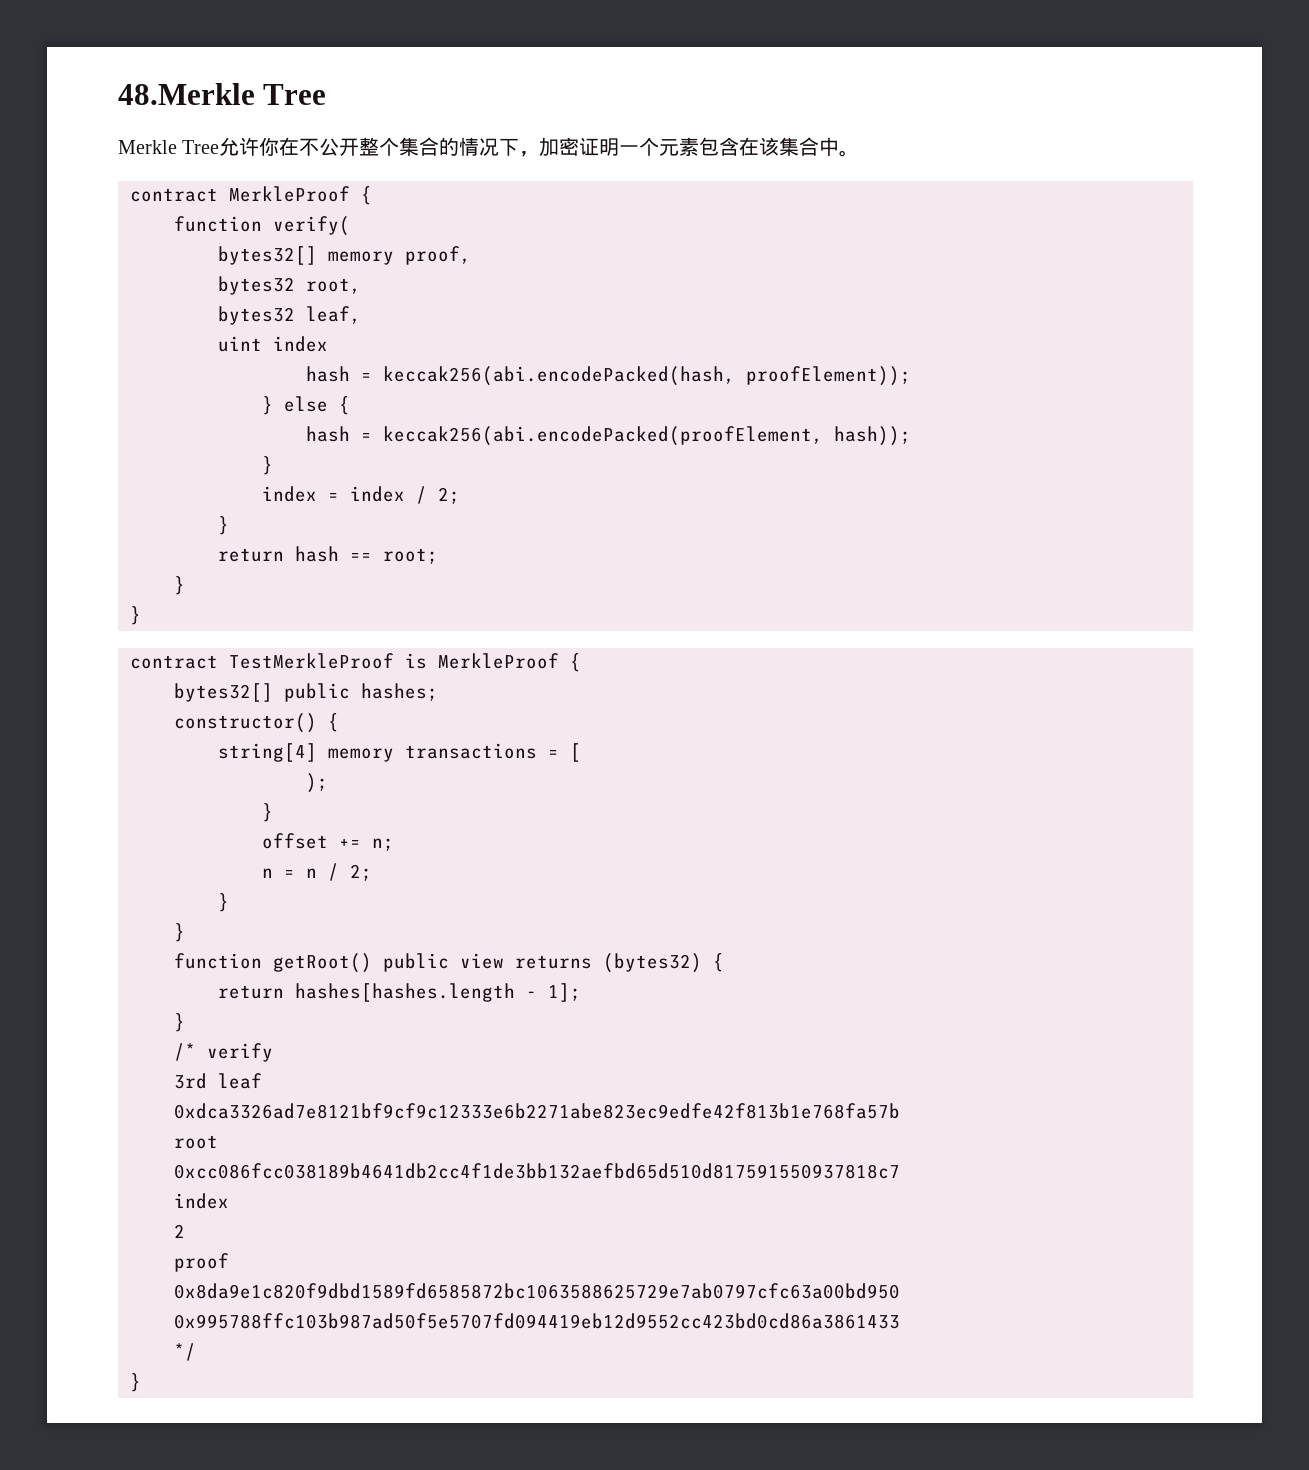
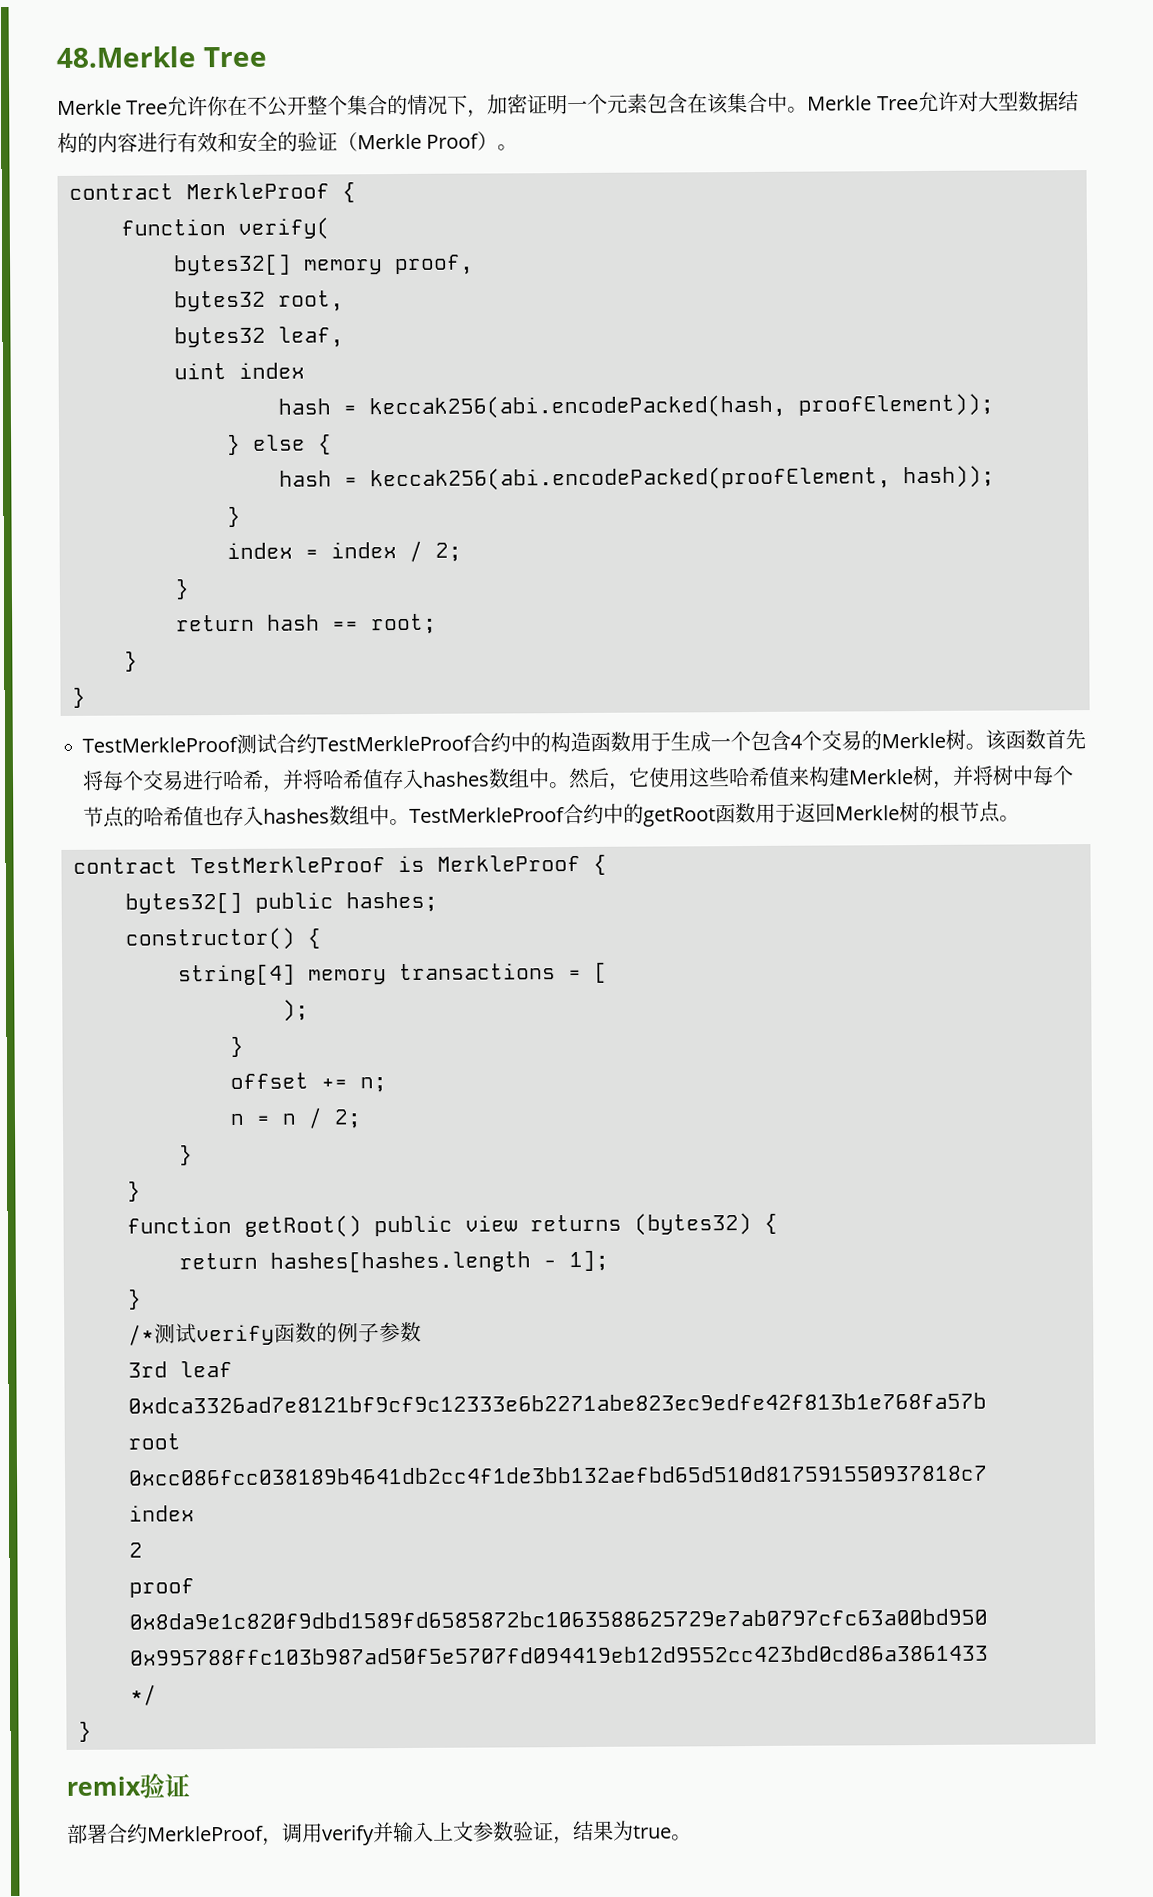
+ Merkle Tree允许对大型数据结构的内容进行有效和安全的验证（Merkle Proof）。
+ TestMerkleProof测试合约TestMerkleProof合约中的构造函数用于生成一个包含4个交易的Merkle树。该函数首先将每个交易进行哈希，并将哈希值存入hashes数组中。然后，它使用这些哈希值来构建Merkle树，并将树中每个节点的哈希值也存入hashes数组中。TestMerkleProof合约中的getRoot函数用于返回Merkle树的根节点。
- /* verify
+ /*测试verify函数的例子参数
+ remix验证
+ 部署合约MerkleProof，调用verify并输入上文参数验证，结果为true。

